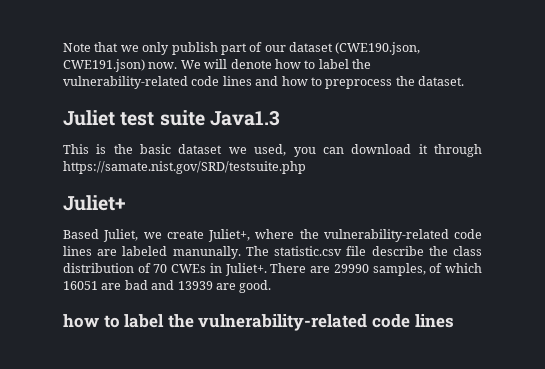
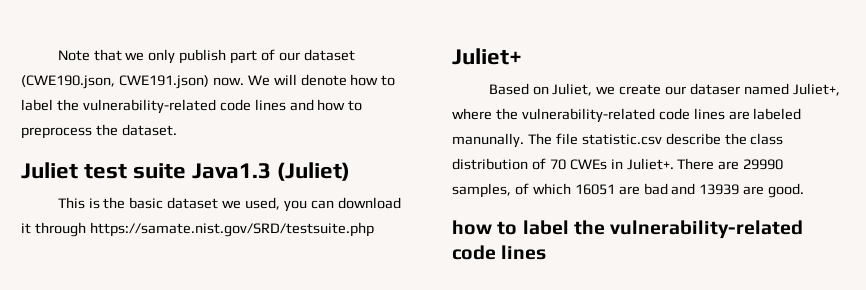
- Juliet test suite Java1.3
+ Juliet test suite Java1.3 (Juliet)
- Based Juliet, we create Juliet+, where the vulnerability-related code lines are labeled manunally.
+ Based on Juliet, we create our dataser named Juliet+, where the vulnerability-related code lines are labeled manunally.
- The statistic.csv file describe the class distribution of 70 CWEs in Juliet+.
+ The file statistic.csv describe the class distribution of 70 CWEs in Juliet+.

